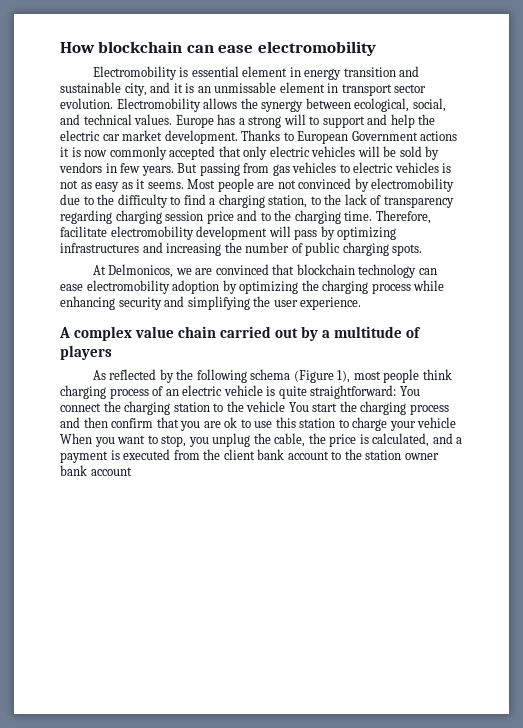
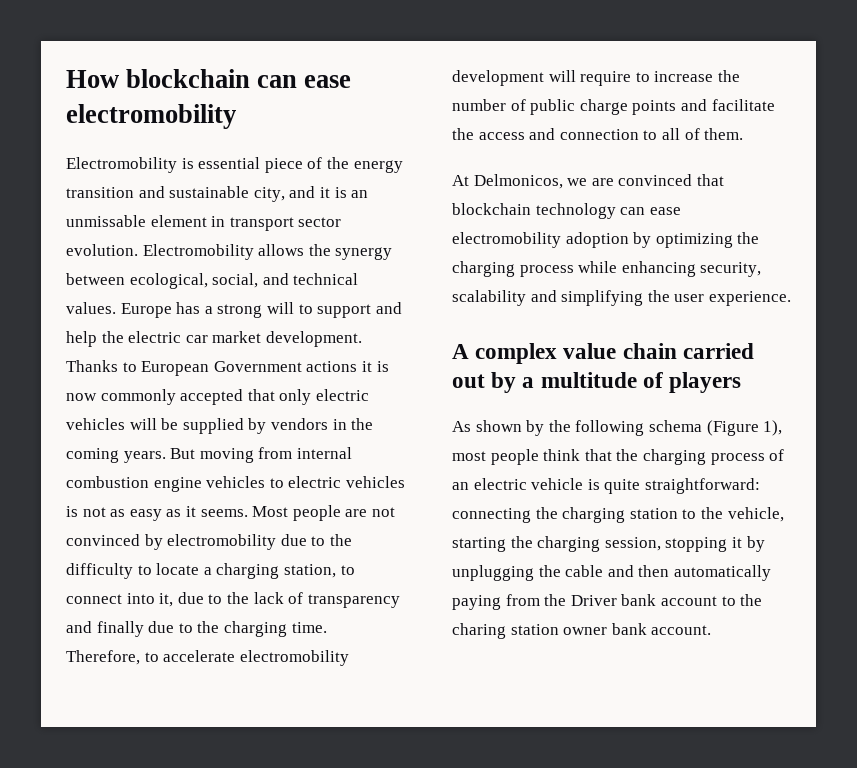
- Electromobility is essential element in energy transition and sustainable city, and it is an unmissable element in transport sector evolution.
+ Electromobility is essential piece of the energy transition and sustainable city, and it is an unmissable element in transport sector evolution.
- Thanks to European Government actions it is now commonly accepted that only electric vehicles will be sold by vendors in few years. But passing from gas vehicles to electric vehicles is not as easy as it seems.
+ Thanks to European Government actions it is now commonly accepted that only electric vehicles will be supplied by vendors in the coming years. But moving from internal combustion engine vehicles to electric vehicles is not as easy as it seems.
- Most people are not convinced by electromobility due to the difficulty to find a charging station, to the lack of transparency regarding charging session price and to the charging time.
+ Most people are not convinced by electromobility due to the difficulty to locate a charging station, to connect into it, due to the lack of transparency and finally due to the charging time.
- Therefore, facilitate electromobility development will pass by optimizing infrastructures and increasing the number of public charging spots.
+ Therefore, to accelerate electromobility development will require to increase the number of public charge points and facilitate the access and connection to all of them.
- At Delmonicos, we are convinced that blockchain technology can ease electromobility adoption by optimizing the charging process while enhancing security and simplifying the user experience.
+ At Delmonicos, we are convinced that blockchain technology can ease electromobility adoption by optimizing the charging process while enhancing security, scalability and simplifying the user experience.
- As reflected by the following schema (Figure 1), most people think charging process of an electric vehicle is quite straightforward: You connect the charging station to the vehicle You start the charging process and then confirm that you are ok to use this station to charge your vehicle When you want to stop, you unplug the cable, the price is calculated, and a payment is executed from the client bank account to the station owner bank account
+ As shown by the following schema (Figure 1), most people think that the charging process of an electric vehicle is quite straightforward: connecting the charging station to the vehicle, starting the charging session, stopping it by unplugging the cable and then automatically paying from the Driver bank account to the charing station owner bank account.

